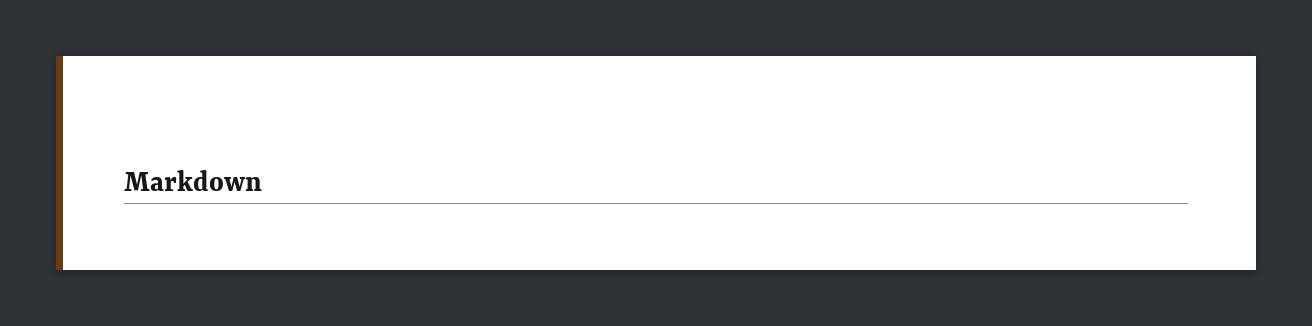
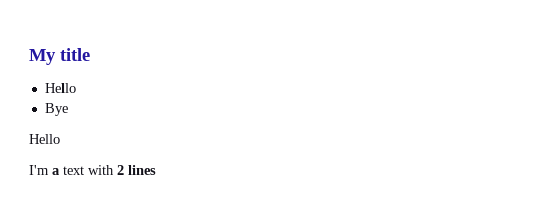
- Markdown
+ My title
+ Hello
+ Bye
+ Hello
+ I'm a text with 2 lines

